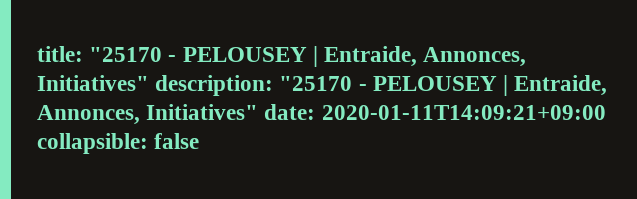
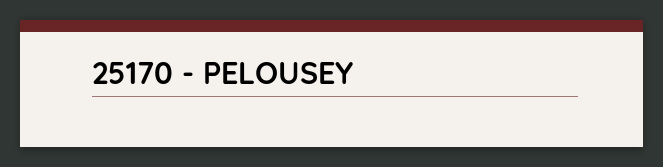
- title: "25170 - PELOUSEY | Entraide, Annonces, Initiatives" description: "25170 - PELOUSEY | Entraide, Annonces, Initiatives" date: 2020-01-11T14:09:21+09:00 collapsible: false
+ 25170 - PELOUSEY

